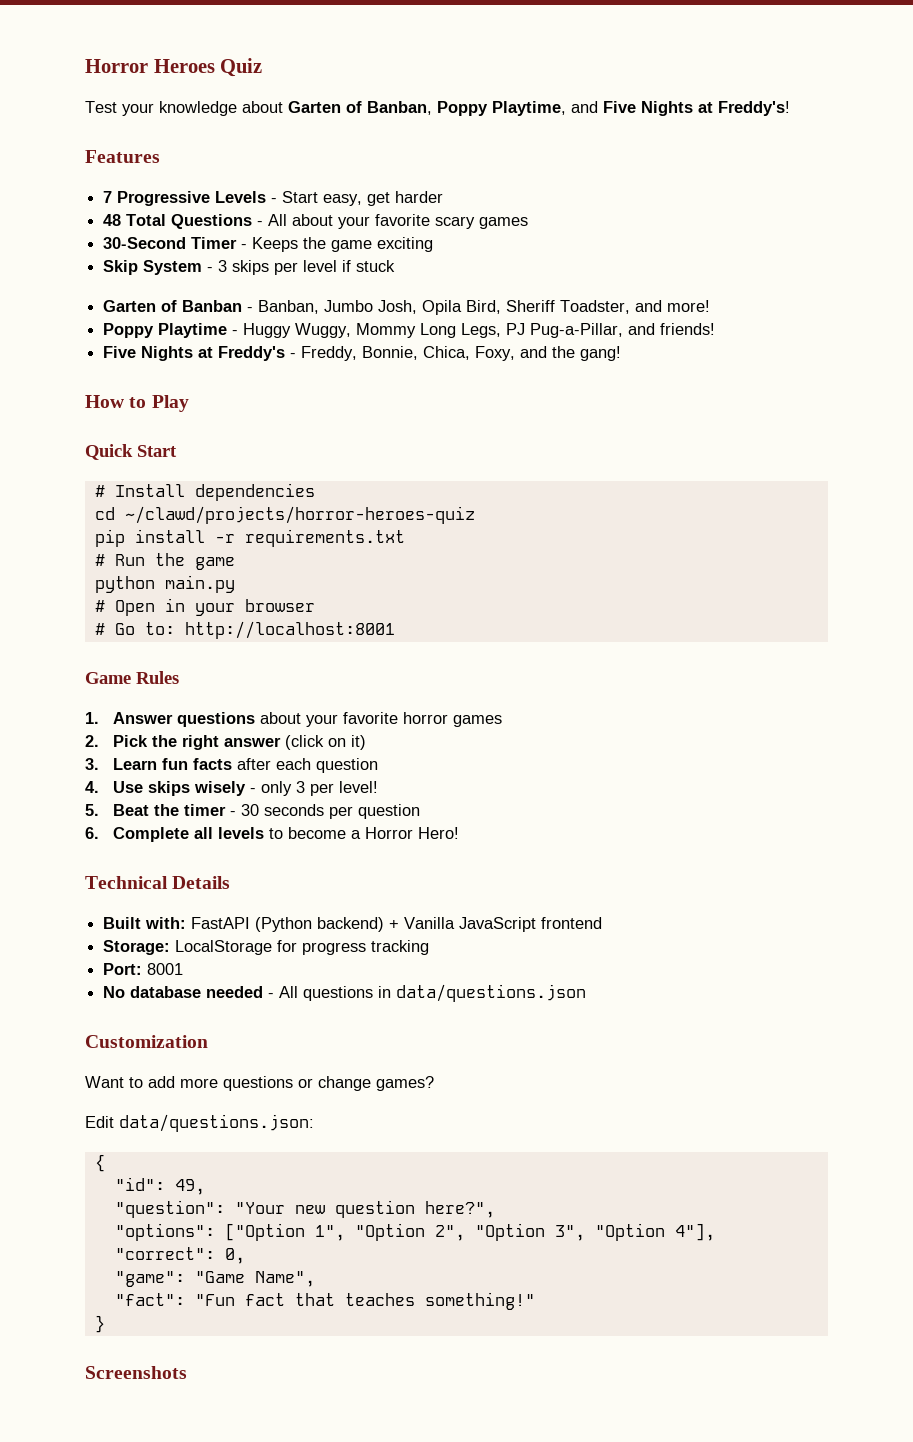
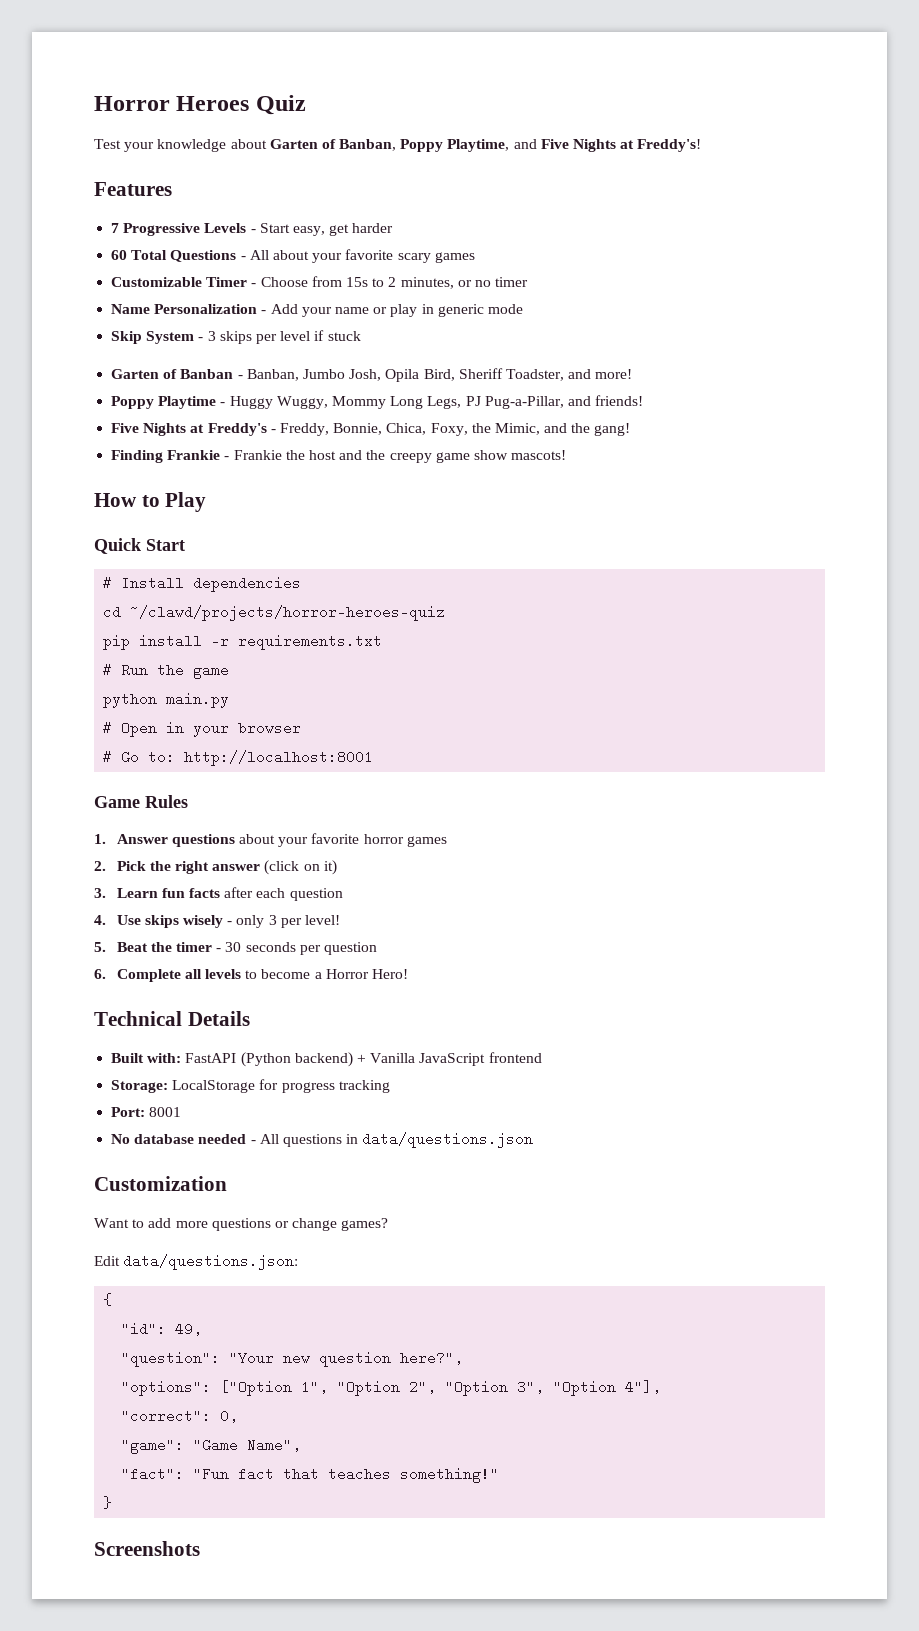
- 48 Total Questions - All about your favorite scary games
+ 60 Total Questions - All about your favorite scary games
- 30-Second Timer - Keeps the game exciting
+ Customizable Timer - Choose from 15s to 2 minutes, or no timer
+ Name Personalization - Add your name or play in generic mode
- Five Nights at Freddy's - Freddy, Bonnie, Chica, Foxy, and the gang!
+ Five Nights at Freddy's - Freddy, Bonnie, Chica, Foxy, the Mimic, and the gang!
+ Finding Frankie - Frankie the host and the creepy game show mascots!

